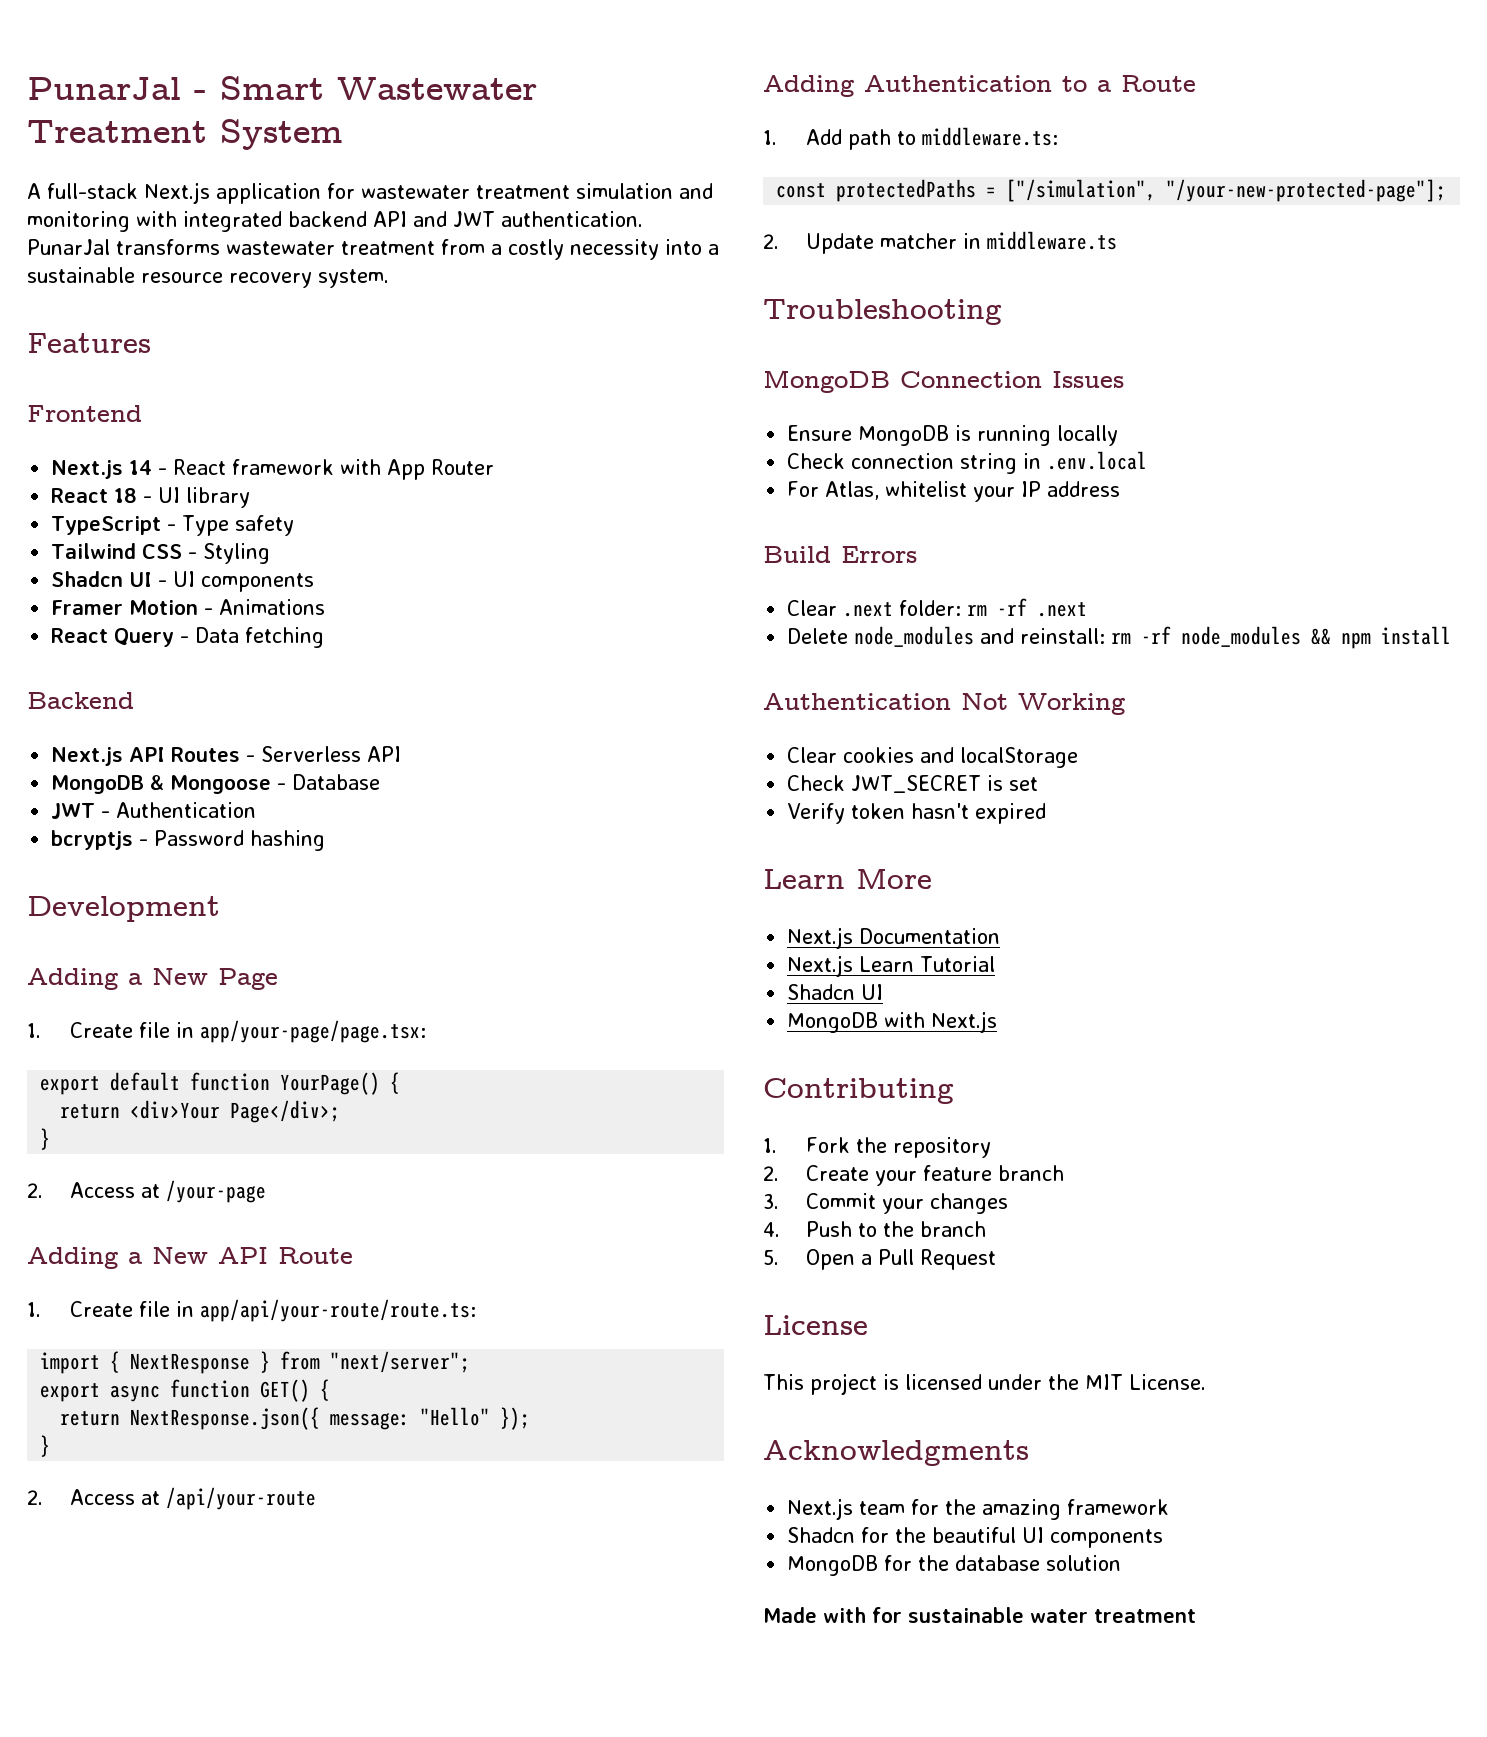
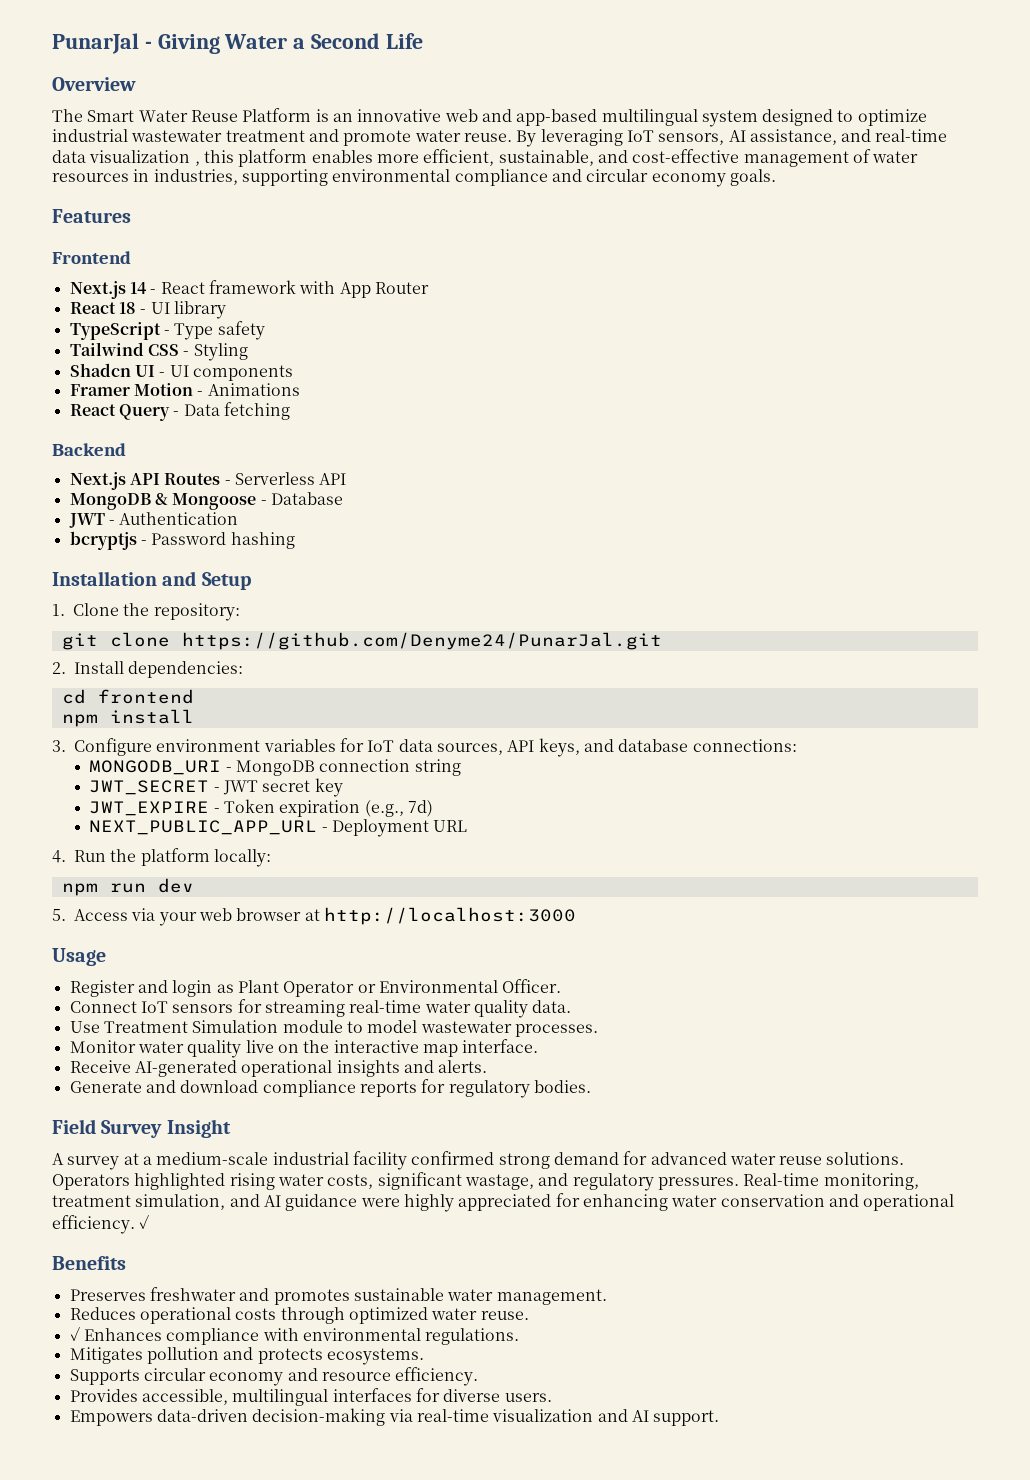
- PunarJal - Smart Wastewater Treatment System
- A full-stack Next.js application for wastewater treatment simulation and monitoring with integrated backend API and JWT authentication. PunarJal transforms wastewater treatment from a costly necessity into a sustainable resource recovery system.
+ PunarJal - Giving Water a Second Life
+ Overview
+ The Smart Water Reuse Platform is an innovative web and app-based multilingual system designed to optimize industrial wastewater treatment and promote water reuse. By leveraging IoT sensors, AI assistance, and real-time data visualization , this platform enables more efficient, sustainable, and cost-effective management of water resources in industries, supporting environmental compliance and circular economy goals.
- Development
- Adding a New Page
- 1. Create file in app/your-page/page.tsx:
- export default function YourPage() {
- return <div>Your Page</div>;
- }
- 2. Access at /your-page
- Adding a New API Route
- 1. Create file in app/api/your-route/route.ts:
- import { NextResponse } from "next/server";
- export async function GET() {
- return NextResponse.json({ message: "Hello" });
- }
- 2. Access at /api/your-route
- Adding Authentication to a Route
- 1. Add path to middleware.ts:
- const protectedPaths = ["/simulation", "/your-new-protected-page"];
- 2. Update matcher in middleware.ts
- Troubleshooting
- MongoDB Connection Issues
- Ensure MongoDB is running locally
- Check connection string in .env.local
- For Atlas, whitelist your IP address
- Build Errors
- Clear .next folder: rm -rf .next
- Delete node_modules and reinstall: rm -rf node_modules && npm install
- Authentication Not Working
- Clear cookies and localStorage
- Check JWT_SECRET is set
- Verify token hasn't expired
- Learn More
- Next.js Documentation
- Next.js Learn Tutorial
- Shadcn UI
- MongoDB with Next.js
- Contributing
- 1. Fork the repository
- 2. Create your feature branch
- 3. Commit your changes
- 4. Push to the branch
- 5. Open a Pull Request
- License
- This project is licensed under the MIT License.
- Acknowledgments
- Next.js team for the amazing framework
- Shadcn for the beautiful UI components
- MongoDB for the database solution
- Made with for sustainable water treatment
+ Installation and Setup
+ 1. Clone the repository:
+ git clone https://github.com/Denyme24/PunarJal.git
+ 2. Install dependencies:
+ cd frontend
+ npm install
+ 3. Configure environment variables for IoT data sources, API keys, and database connections:
+ MONGODB_URI - MongoDB connection string
+ JWT_SECRET - JWT secret key
+ JWT_EXPIRE - Token expiration (e.g., 7d)
+ NEXT_PUBLIC_APP_URL - Deployment URL
+ 4. Run the platform locally:
+ npm run dev
+ 5. Access via your web browser at http://localhost:3000
+ Usage
+ Register and login as Plant Operator or Environmental Officer.
+ Connect IoT sensors for streaming real-time water quality data.
+ Use Treatment Simulation module to model wastewater processes.
+ Monitor water quality live on the interactive map interface.
+ Receive AI-generated operational insights and alerts.
+ Generate and download compliance reports for regulatory bodies.
+ Field Survey Insight
+ A survey at a medium-scale industrial facility confirmed strong demand for advanced water reuse solutions. Operators highlighted rising water costs, significant wastage, and regulatory pressures. Real-time monitoring, treatment simulation, and AI guidance were highly appreciated for enhancing water conservation and operational efficiency. ✓
+ Benefits
+ Preserves freshwater and promotes sustainable water management.
+ Reduces operational costs through optimized water reuse.
+ ✓ Enhances compliance with environmental regulations.
+ Mitigates pollution and protects ecosystems.
+ Supports circular economy and resource efficiency.
+ Provides accessible, multilingual interfaces for diverse users.
+ Empowers data-driven decision-making via real-time visualization and AI support.

